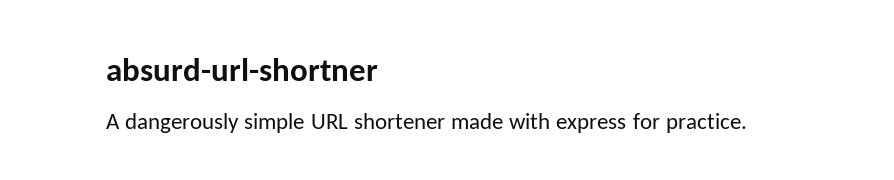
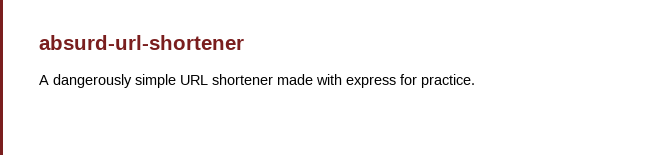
- absurd-url-shortner
+ absurd-url-shortener

